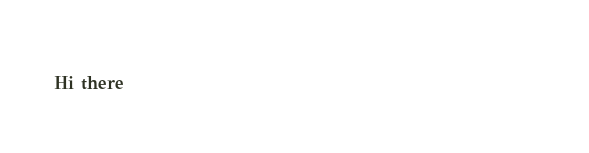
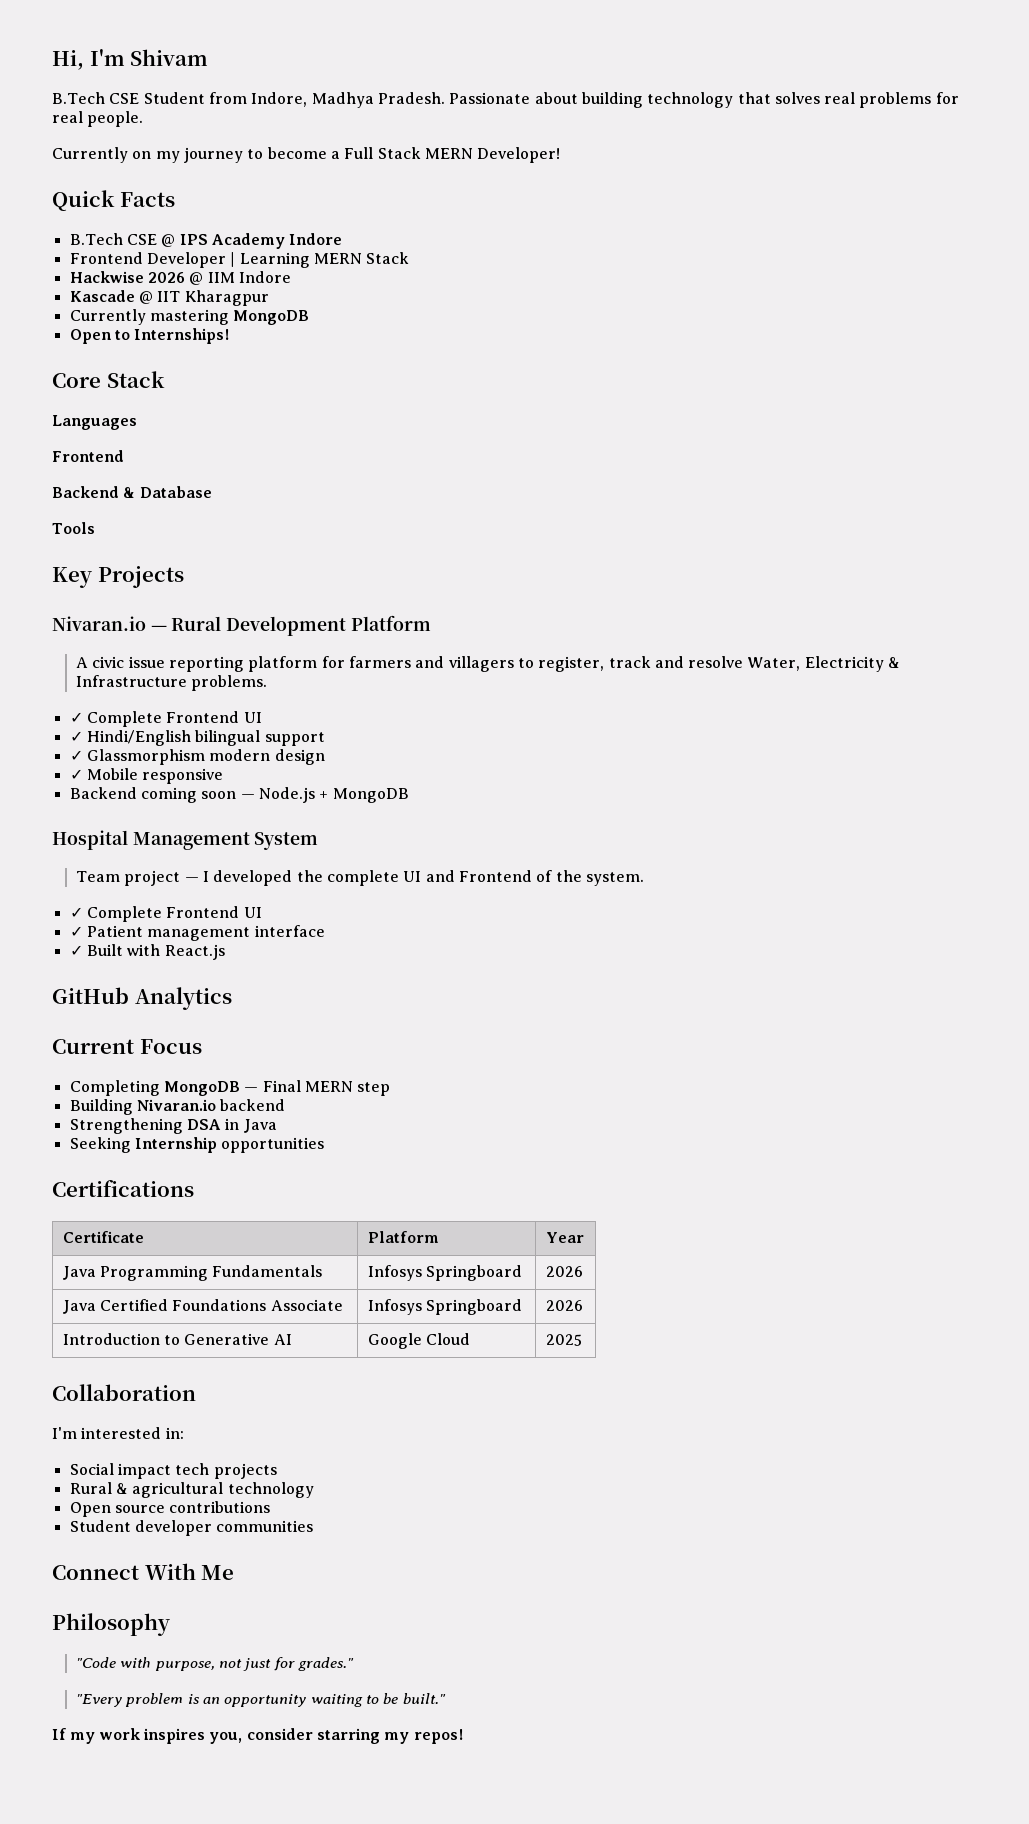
- Hi there
+ Hi, I'm Shivam
+ B.Tech CSE Student from Indore, Madhya Pradesh. Passionate about building technology that solves real problems for real people.
+ Currently on my journey to become a Full Stack MERN Developer!
+ Quick Facts
+ B.Tech CSE @ IPS Academy Indore
+ Frontend Developer | Learning MERN Stack
+ Hackwise 2026 @ IIM Indore
+ Kascade @ IIT Kharagpur
+ Currently mastering MongoDB
+ Open to Internships!
+ Core Stack
+ Languages
+ Frontend
+ Backend & Database
+ Tools
+ Key Projects
+ Nivaran.io — Rural Development Platform
+ A civic issue reporting platform for farmers and villagers to register, track and resolve Water, Electricity & Infrastructure problems.
+ ✓ Complete Frontend UI
+ ✓ Hindi/English bilingual support
+ ✓ Glassmorphism modern design
+ ✓ Mobile responsive
+ Backend coming soon — Node.js + MongoDB
+ Hospital Management System
+ Team project — I developed the complete UI and Frontend of the system.
+ ✓ Complete Frontend UI
+ ✓ Patient management interface
+ ✓ Built with React.js
+ GitHub Analytics
+ Current Focus
+ Completing MongoDB — Final MERN step
+ Building Nivaran.io backend
+ Strengthening DSA in Java
+ Seeking Internship opportunities
+ Certifications
+ Certificate | Platform | Year
+ Java Programming Fundamentals | Infosys Springboard | 2026
+ Java Certified Foundations Associate | Infosys Springboard | 2026
+ Introduction to Generative AI | Google Cloud | 2025
+ Collaboration
+ I'm interested in:
+ Social impact tech projects
+ Rural & agricultural technology
+ Open source contributions
+ Student developer communities
+ Connect With Me
+ Philosophy
+ "Code with purpose, not just for grades."
+ "Every problem is an opportunity waiting to be built."
+ If my work inspires you, consider starring my repos!

